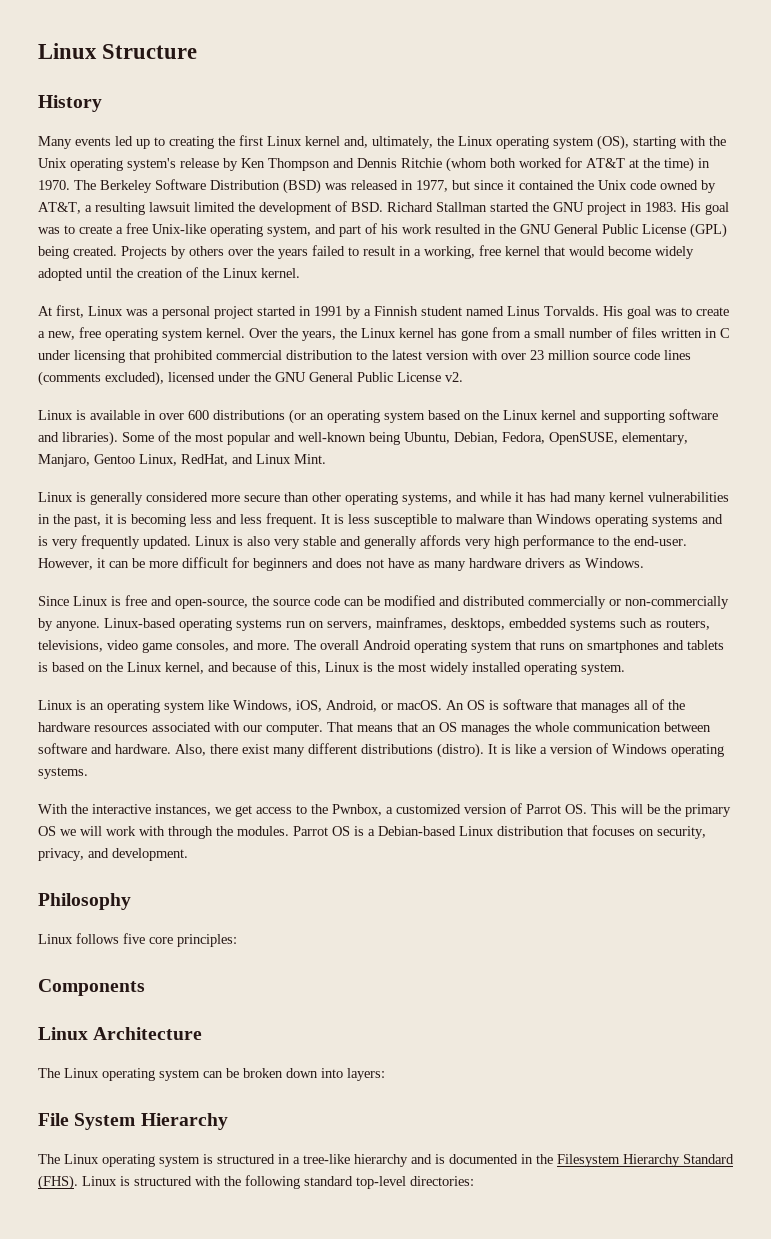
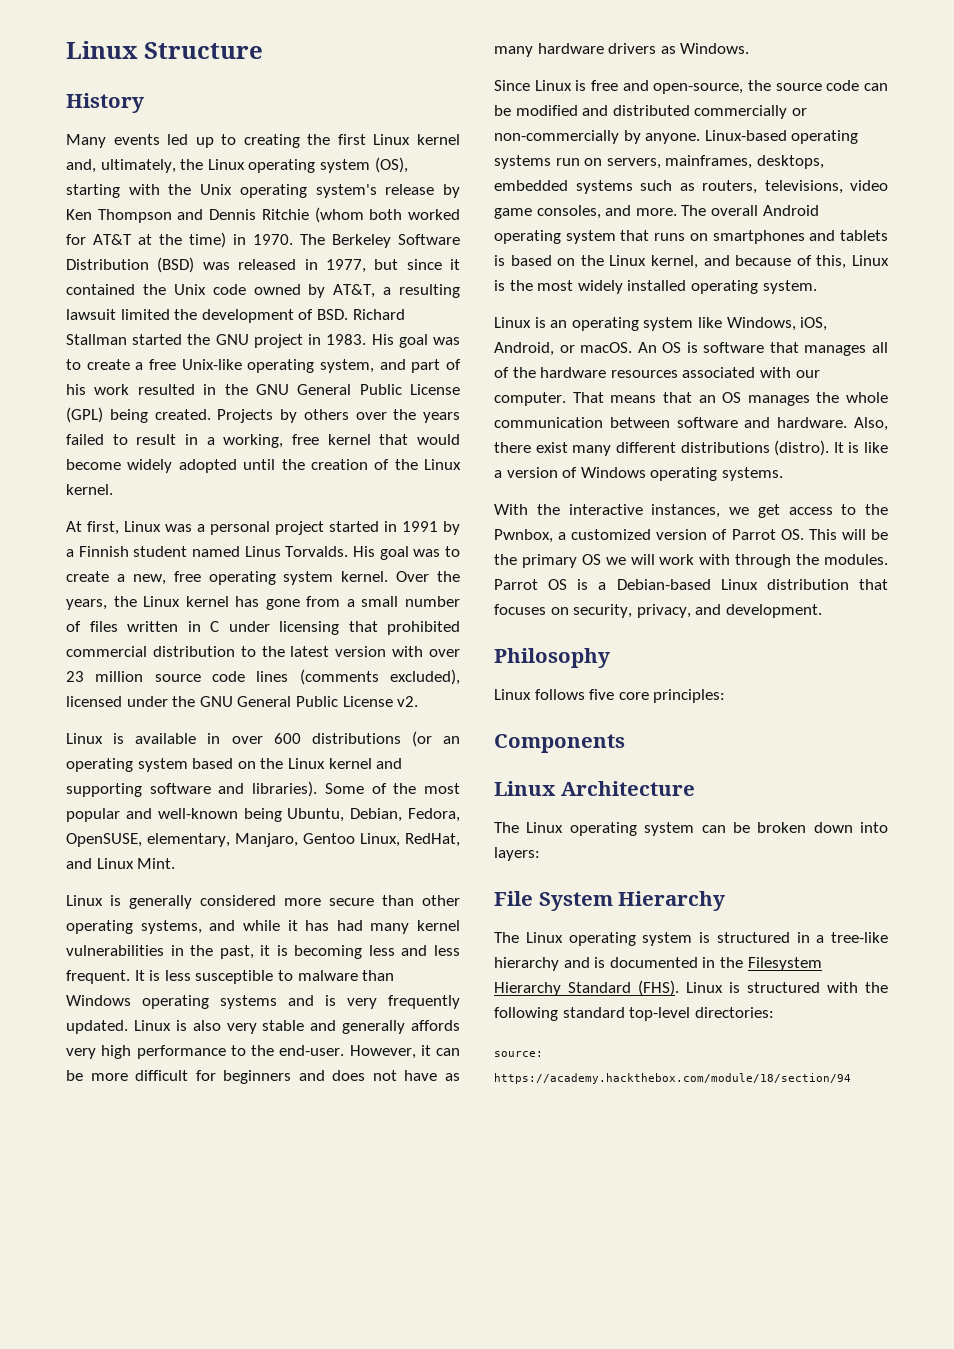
+ source: https://academy.hackthebox.com/module/18/section/94

